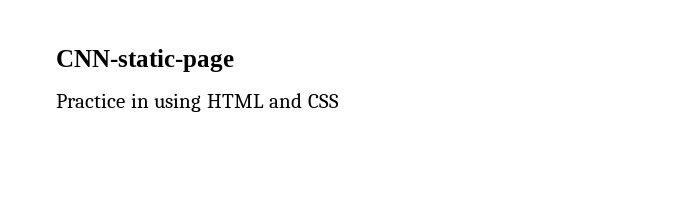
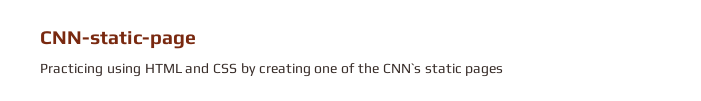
- Practice in using HTML and CSS
+ Practicing using HTML and CSS by creating one of the CNN`s static pages

